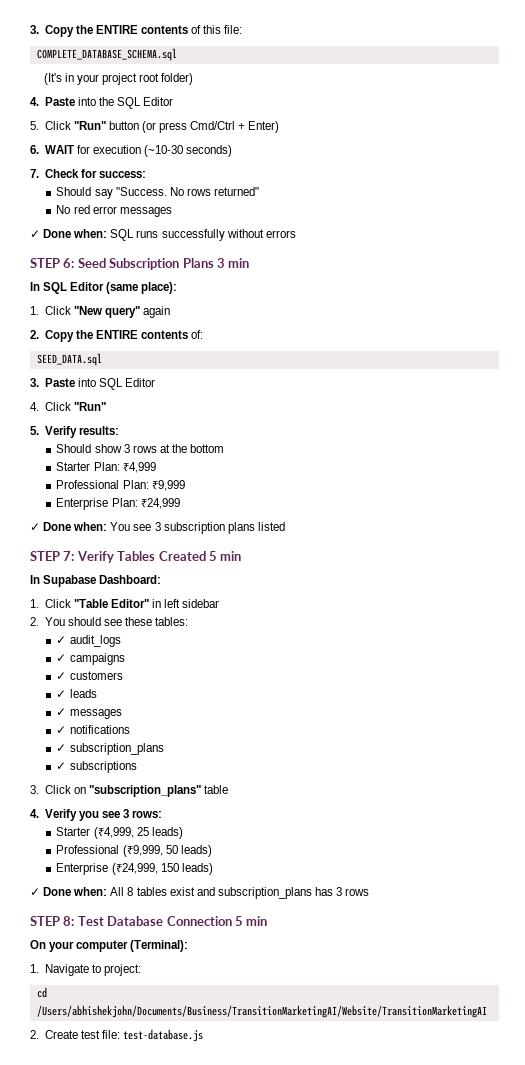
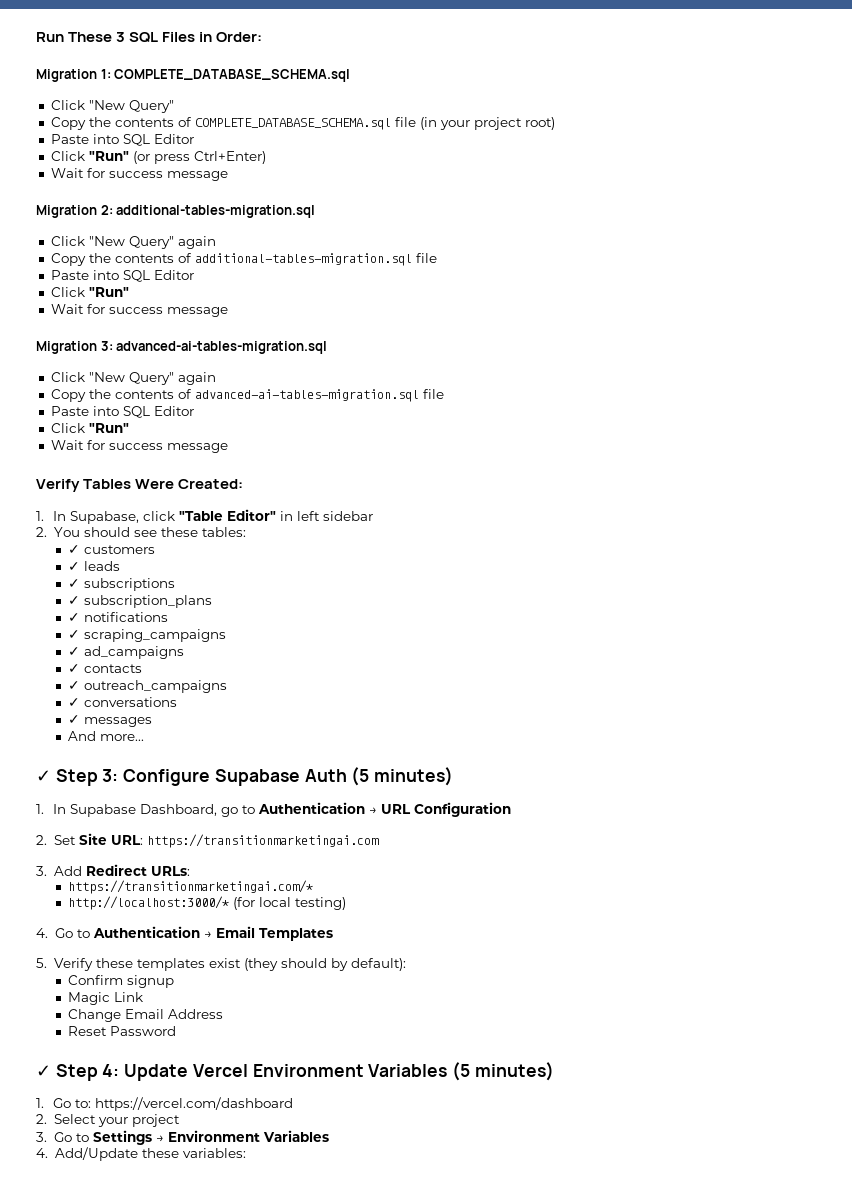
- 3. Copy the ENTIRE contents of this file:
- COMPLETE_DATABASE_SCHEMA.sql
- (It's in your project root folder)
- 4. Paste into the SQL Editor
- 5. Click "Run" button (or press Cmd/Ctrl + Enter)
- 6. WAIT for execution (~10-30 seconds)
- 7. Check for success:
- Should say "Success. No rows returned"
- No red error messages
- ✓ Done when: SQL runs successfully without errors
- STEP 6: Seed Subscription Plans 3 min
- In SQL Editor (same place):
- 1. Click "New query" again
- 2. Copy the ENTIRE contents of:
- SEED_DATA.sql
- 3. Paste into SQL Editor
- 4. Click "Run"
- 5. Verify results:
- Should show 3 rows at the bottom
- Starter Plan: ₹4,999
- Professional Plan: ₹9,999
- Enterprise Plan: ₹24,999
- ✓ Done when: You see 3 subscription plans listed
- STEP 7: Verify Tables Created 5 min
- In Supabase Dashboard:
- 1. Click "Table Editor" in left sidebar
+ Run These 3 SQL Files in Order:
+ Migration 1: COMPLETE_DATABASE_SCHEMA.sql
+ Click "New Query"
+ Copy the contents of COMPLETE_DATABASE_SCHEMA.sql file (in your project root)
+ Paste into SQL Editor
+ Click "Run" (or press Ctrl+Enter)
+ Wait for success message
+ Migration 2: additional-tables-migration.sql
+ Click "New Query" again
+ Copy the contents of additional-tables-migration.sql file
+ Paste into SQL Editor
+ Click "Run"
+ Wait for success message
+ Migration 3: advanced-ai-tables-migration.sql
+ Click "New Query" again
+ Copy the contents of advanced-ai-tables-migration.sql file
+ Paste into SQL Editor
+ Click "Run"
+ Wait for success message
+ Verify Tables Were Created:
+ 1. In Supabase, click "Table Editor" in left sidebar
- ✓ audit_logs
- ✓ campaigns
- ✓ messages
+ ✓ subscriptions
+ ✓ subscription_plans
- ✓ subscription_plans
- ✓ subscriptions
- 3. Click on "subscription_plans" table
- 4. Verify you see 3 rows:
- Starter (₹4,999, 25 leads)
- Professional (₹9,999, 50 leads)
- Enterprise (₹24,999, 150 leads)
- ✓ Done when: All 8 tables exist and subscription_plans has 3 rows
- STEP 8: Test Database Connection 5 min
- On your computer (Terminal):
- 1. Navigate to project:
- cd /Users/abhishekjohn/Documents/Business/TransitionMarketingAI/Website/TransitionMarketingAI
- 2. Create test file: test-database.js
+ ✓ scraping_campaigns
+ ✓ ad_campaigns
+ ✓ contacts
+ ✓ outreach_campaigns
+ ✓ conversations
+ ✓ messages
+ And more...
+ ✓ Step 3: Configure Supabase Auth (5 minutes)
+ 1. In Supabase Dashboard, go to Authentication → URL Configuration
+ 2. Set Site URL: https://transitionmarketingai.com
+ 3. Add Redirect URLs:
+ https://transitionmarketingai.com/*
+ http://localhost:3000/* (for local testing)
+ 4. Go to Authentication → Email Templates
+ 5. Verify these templates exist (they should by default):
+ Confirm signup
+ Magic Link
+ Change Email Address
+ Reset Password
+ ✓ Step 4: Update Vercel Environment Variables (5 minutes)
+ 1. Go to: https://vercel.com/dashboard
+ 2. Select your project
+ 3. Go to Settings → Environment Variables
+ 4. Add/Update these variables:

